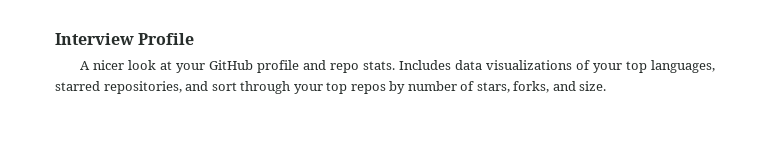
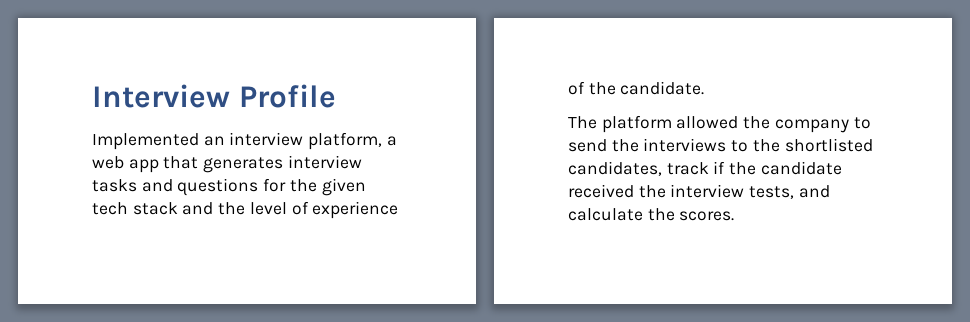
- A nicer look at your GitHub profile and repo stats. Includes data visualizations of your top languages, starred repositories, and sort through your top repos by number of stars, forks, and size.
+ Implemented an interview platform, a web app that generates interview tasks and questions for the given tech stack and the level of experience of the candidate.
+ The platform allowed the company to send the interviews to the shortlisted candidates, track if the candidate received the interview tests, and calculate the scores.

